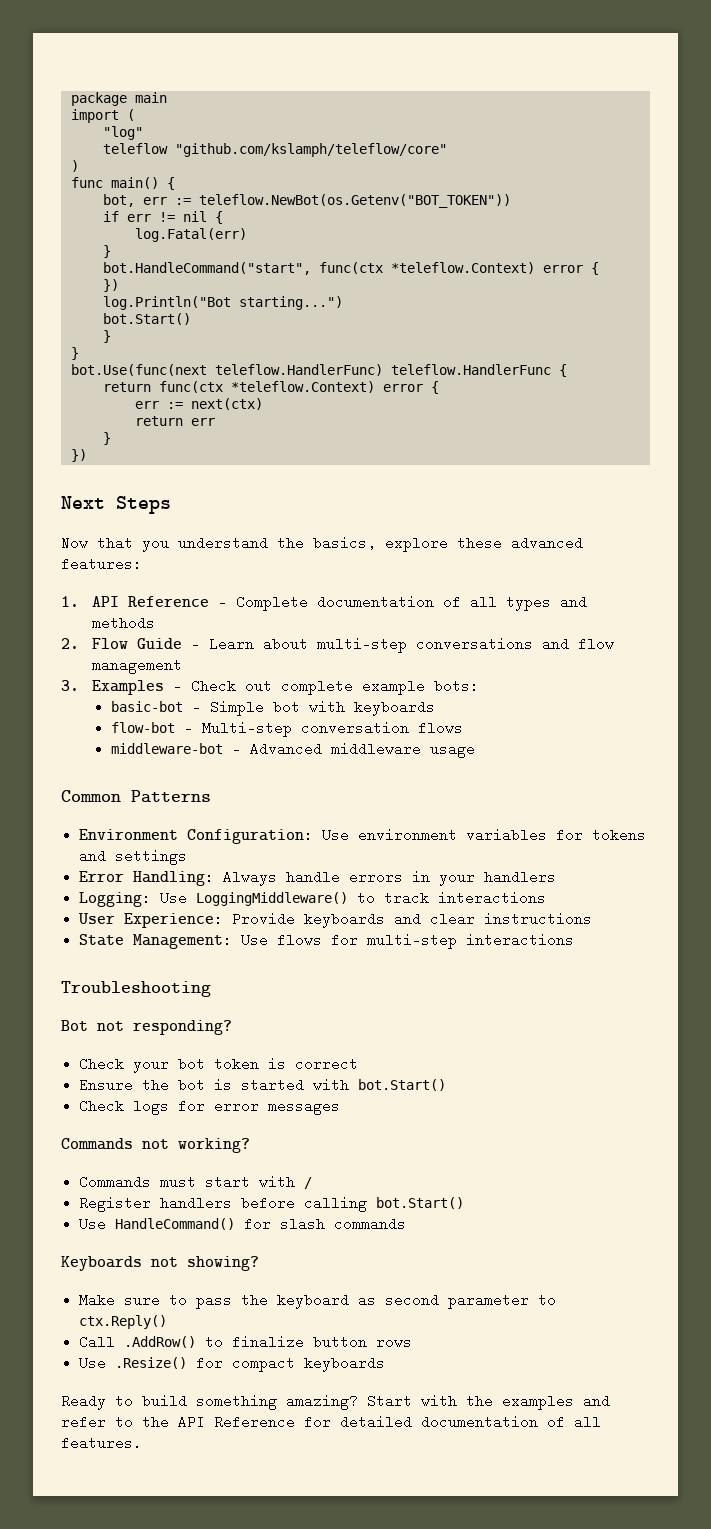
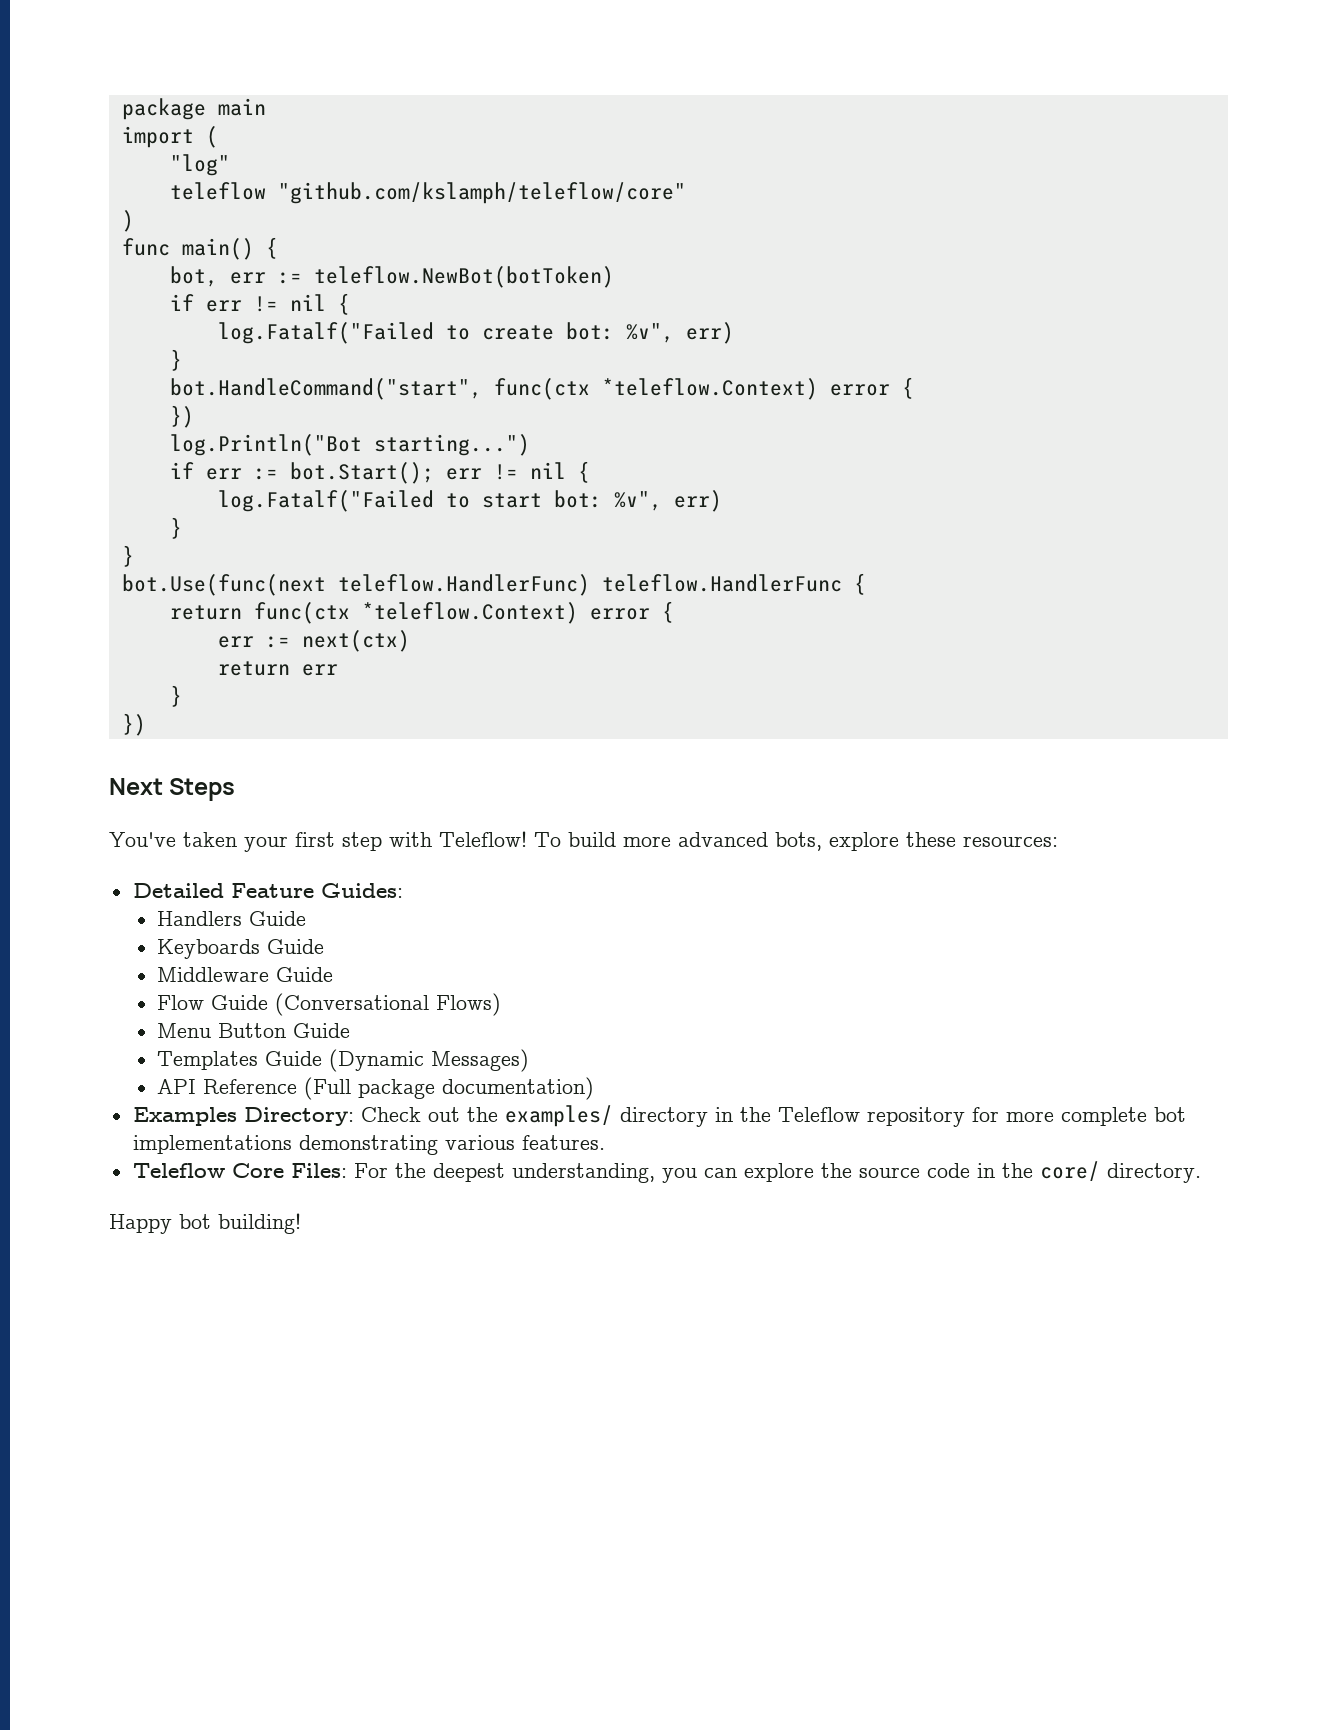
- bot, err := teleflow.NewBot(os.Getenv("BOT_TOKEN"))
+ bot, err := teleflow.NewBot(botToken)
- log.Fatal(err)
+ log.Fatalf("Failed to create bot: %v", err)
  log.Println("Bot starting...")
- bot.Start()
+ if err := bot.Start(); err != nil {
+ log.Fatalf("Failed to start bot: %v", err)
- Now that you understand the basics, explore these advanced features:
- 1. API Reference - Complete documentation of all types and methods
- 2. Flow Guide - Learn about multi-step conversations and flow management
- 3. Examples - Check out complete example bots:
- basic-bot - Simple bot with keyboards
- flow-bot - Multi-step conversation flows
- middleware-bot - Advanced middleware usage
- Common Patterns
- Environment Configuration: Use environment variables for tokens and settings
- Error Handling: Always handle errors in your handlers
- Logging: Use LoggingMiddleware() to track interactions
- User Experience: Provide keyboards and clear instructions
- State Management: Use flows for multi-step interactions
- Troubleshooting
- Bot not responding?
- Check your bot token is correct
- Ensure the bot is started with bot.Start()
- Check logs for error messages
- Commands not working?
- Commands must start with /
- Register handlers before calling bot.Start()
- Use HandleCommand() for slash commands
- Keyboards not showing?
- Make sure to pass the keyboard as second parameter to ctx.Reply()
- Call .AddRow() to finalize button rows
- Use .Resize() for compact keyboards
- Ready to build something amazing? Start with the examples and refer to the API Reference for detailed documentation of all features.
+ You've taken your first step with Teleflow! To build more advanced bots, explore these resources:
+ Detailed Feature Guides:
+ Handlers Guide
+ Keyboards Guide
+ Middleware Guide
+ Flow Guide (Conversational Flows)
+ Menu Button Guide
+ Templates Guide (Dynamic Messages)
+ API Reference (Full package documentation)
+ Examples Directory: Check out the examples/ directory in the Teleflow repository for more complete bot implementations demonstrating various features.
+ Teleflow Core Files: For the deepest understanding, you can explore the source code in the core/ directory.
+ Happy bot building!

